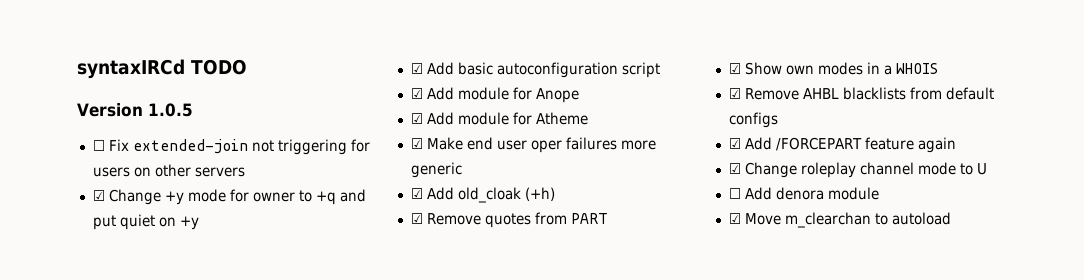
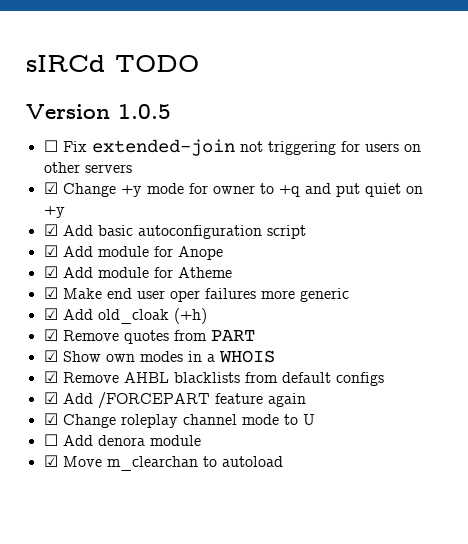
- syntaxIRCd TODO
+ sIRCd TODO

